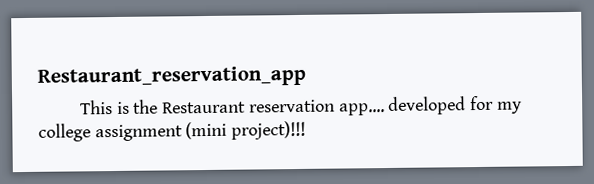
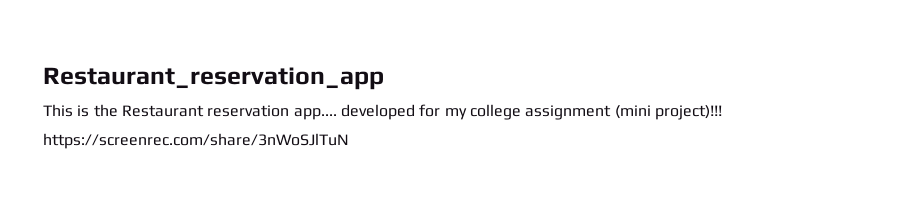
+ https://screenrec.com/share/3nWoSJlTuN

